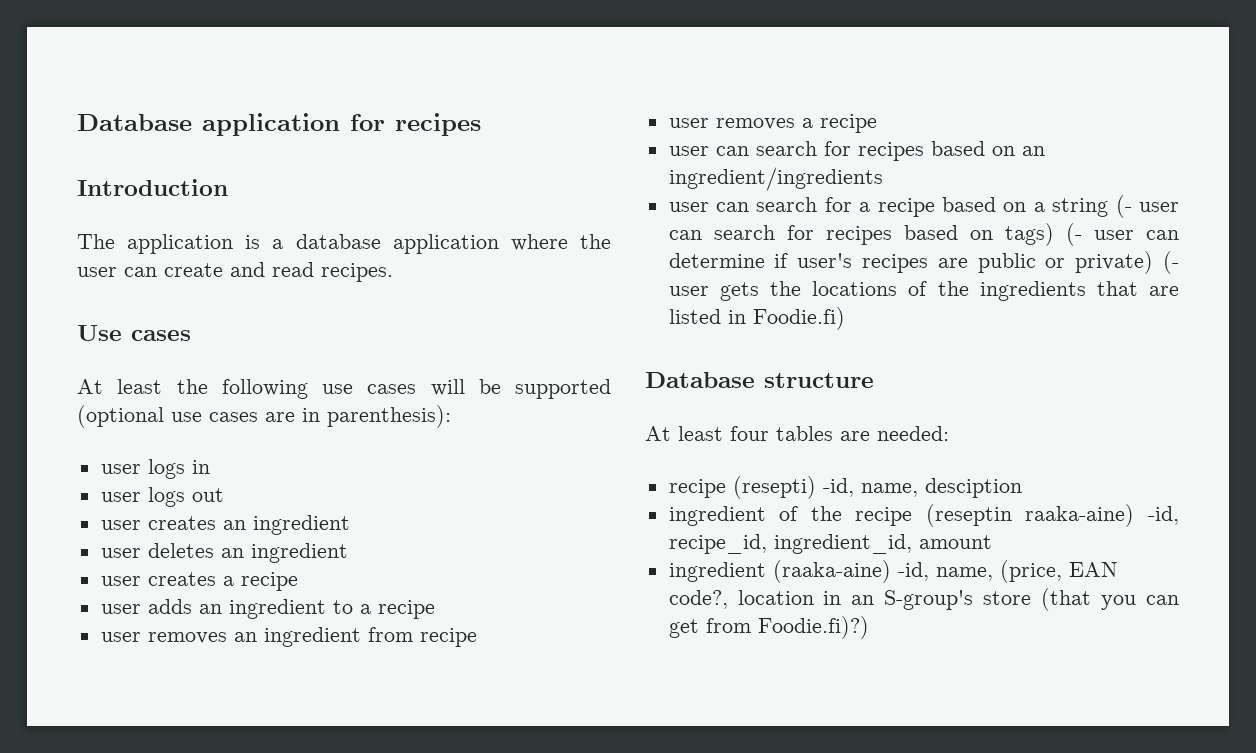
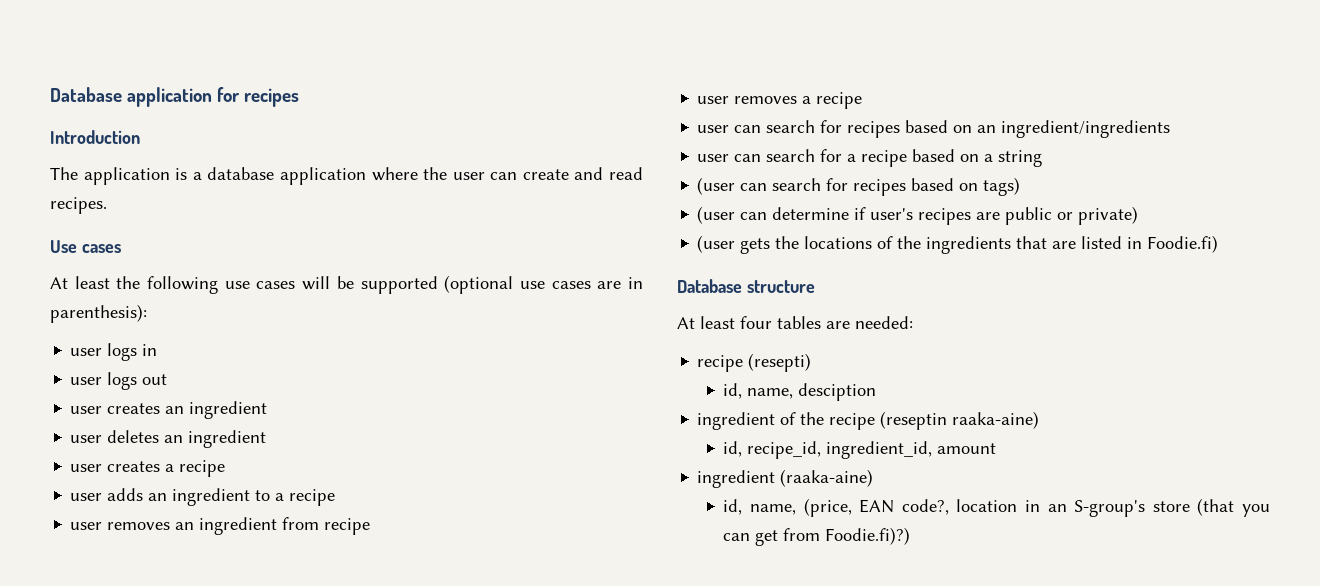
- user can search for a recipe based on a string (- user can search for recipes based on tags) (- user can determine if user's recipes are public or private) (- user gets the locations of the ingredients that are listed in Foodie.fi)
+ user can search for a recipe based on a string
+ (user can search for recipes based on tags)
+ (user can determine if user's recipes are public or private)
+ (user gets the locations of the ingredients that are listed in Foodie.fi)
- recipe (resepti) -id, name, desciption
+ recipe (resepti)
+ id, name, desciption
- ingredient of the recipe (reseptin raaka-aine) -id, recipe_id, ingredient_id, amount
+ ingredient of the recipe (reseptin raaka-aine)
+ id, recipe_id, ingredient_id, amount
- ingredient (raaka-aine) -id, name, (price, EAN code?, location in an S-group's store (that you can get from Foodie.fi)?)
+ ingredient (raaka-aine)
+ id, name, (price, EAN code?, location in an S-group's store (that you can get from Foodie.fi)?)

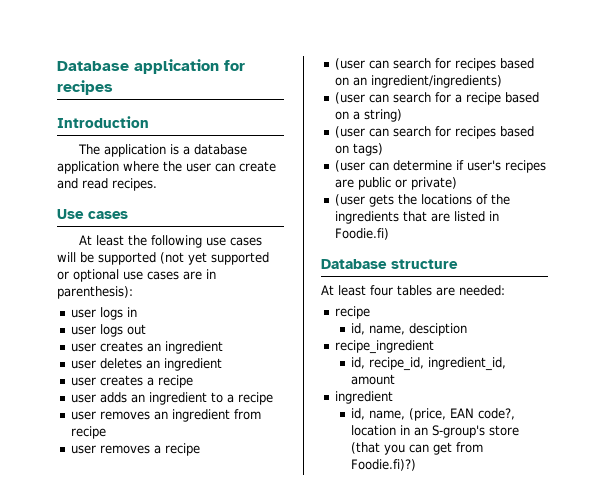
- At least the following use cases will be supported (optional use cases are in parenthesis):
+ At least the following use cases will be supported (not yet supported or optional use cases are in parenthesis):
- user can search for recipes based on an ingredient/ingredients
- user can search for a recipe based on a string
+ (user can search for recipes based on an ingredient/ingredients)
+ (user can search for a recipe based on a string)
  At least four tables are needed:
- recipe (resepti)
+ recipe
- ingredient of the recipe (reseptin raaka-aine)
+ recipe_ingredient
  id, recipe_id, ingredient_id, amount
- ingredient (raaka-aine)
+ ingredient

